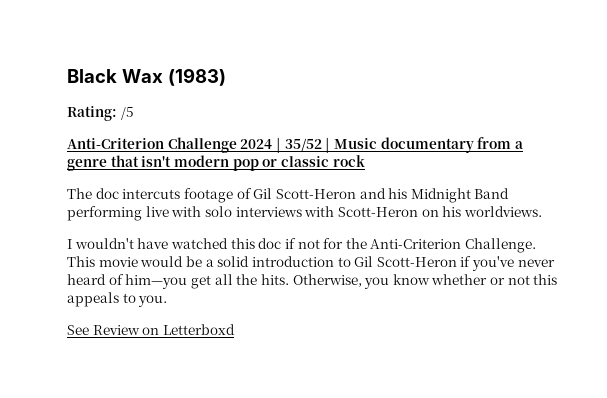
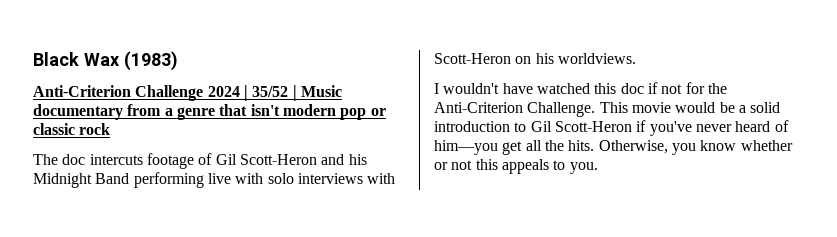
- Rating: /5
- See Review on Letterboxd

